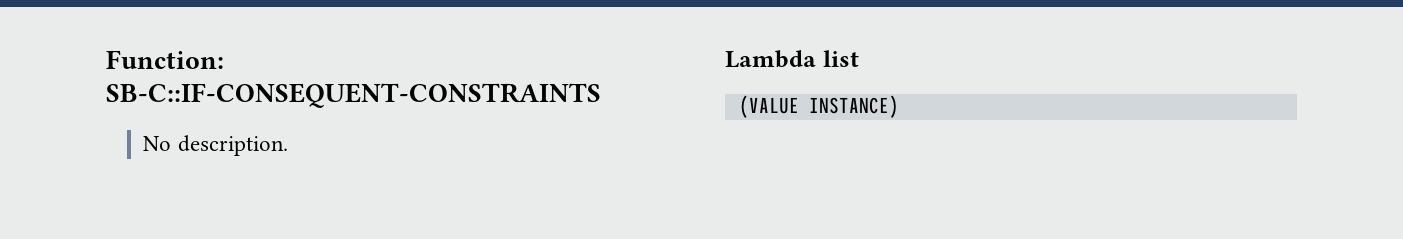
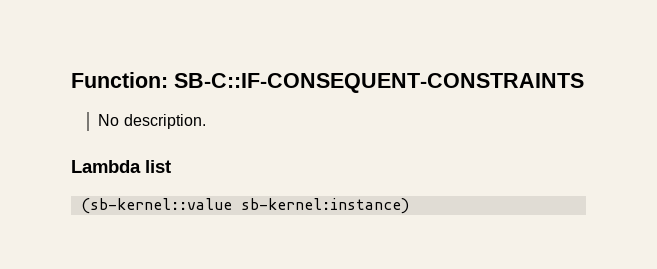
- (VALUE INSTANCE)
+ (sb-kernel::value sb-kernel:instance)

